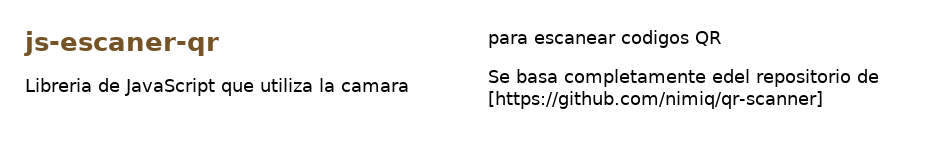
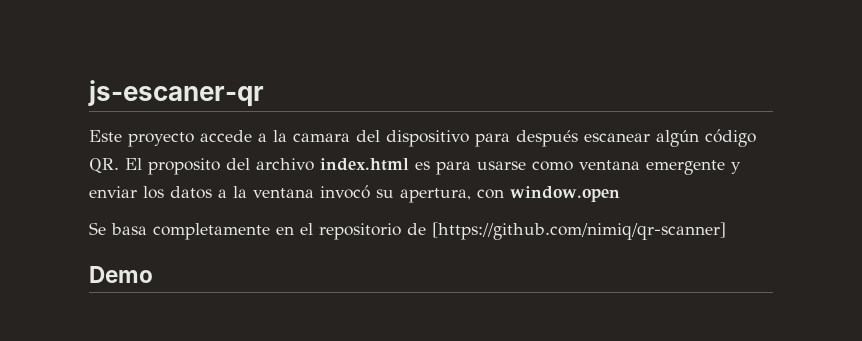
- Libreria de JavaScript que utiliza la camara para escanear codigos QR
+ Este proyecto accede a la camara del dispositivo para después escanear algún código QR. El proposito del archivo index.html es para usarse como ventana emergente y enviar los datos a la ventana invocó su apertura, con window.open
- Se basa completamente edel repositorio de [https://github.com/nimiq/qr-scanner]
+ Se basa completamente en el repositorio de [https://github.com/nimiq/qr-scanner]
+ Demo

